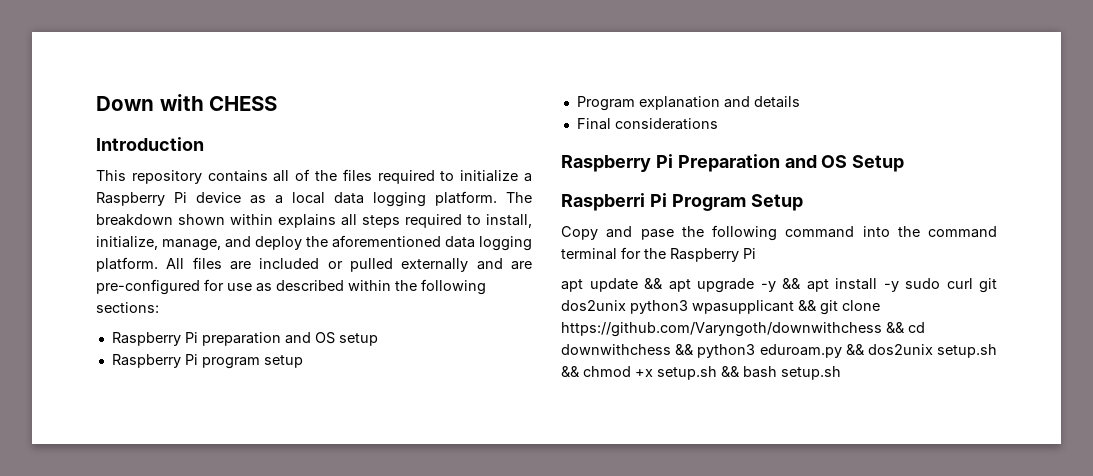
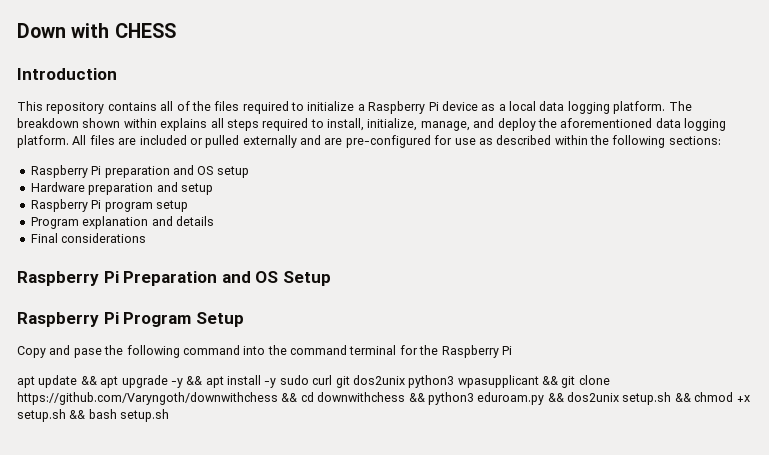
+ Hardware preparation and setup
- Raspberri Pi Program Setup
+ Raspberry Pi Program Setup

